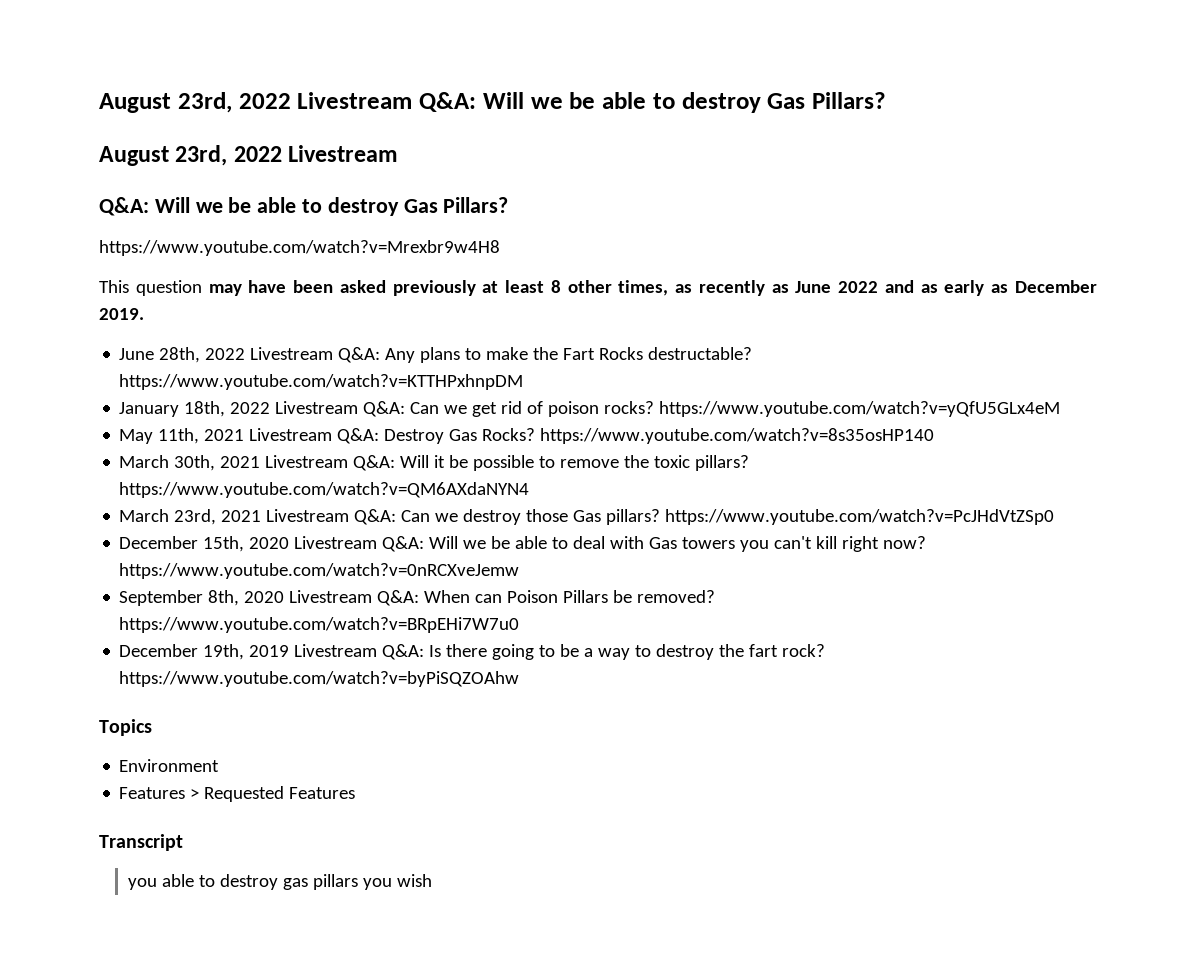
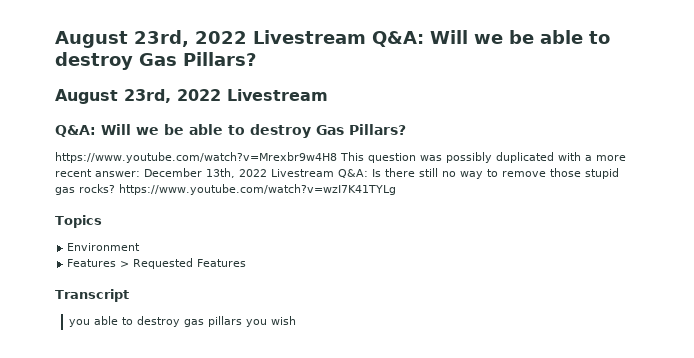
- https://www.youtube.com/watch?v=Mrexbr9w4H8
- This question may have been asked previously at least 8 other times, as recently as June 2022 and as early as December 2019.
- June 28th, 2022 Livestream Q&A: Any plans to make the Fart Rocks destructable? https://www.youtube.com/watch?v=KTTHPxhnpDM
- January 18th, 2022 Livestream Q&A: Can we get rid of poison rocks? https://www.youtube.com/watch?v=yQfU5GLx4eM
- May 11th, 2021 Livestream Q&A: Destroy Gas Rocks? https://www.youtube.com/watch?v=8s35osHP140
- March 30th, 2021 Livestream Q&A: Will it be possible to remove the toxic pillars? https://www.youtube.com/watch?v=QM6AXdaNYN4
- March 23rd, 2021 Livestream Q&A: Can we destroy those Gas pillars? https://www.youtube.com/watch?v=PcJHdVtZSp0
- December 15th, 2020 Livestream Q&A: Will we be able to deal with Gas towers you can't kill right now? https://www.youtube.com/watch?v=0nRCXveJemw
- September 8th, 2020 Livestream Q&A: When can Poison Pillars be removed? https://www.youtube.com/watch?v=BRpEHi7W7u0
- December 19th, 2019 Livestream Q&A: Is there going to be a way to destroy the fart rock? https://www.youtube.com/watch?v=byPiSQZOAhw
+ https://www.youtube.com/watch?v=Mrexbr9w4H8 This question was possibly duplicated with a more recent answer: December 13th, 2022 Livestream Q&A: Is there still no way to remove those stupid gas rocks? https://www.youtube.com/watch?v=wzI7K41TYLg

